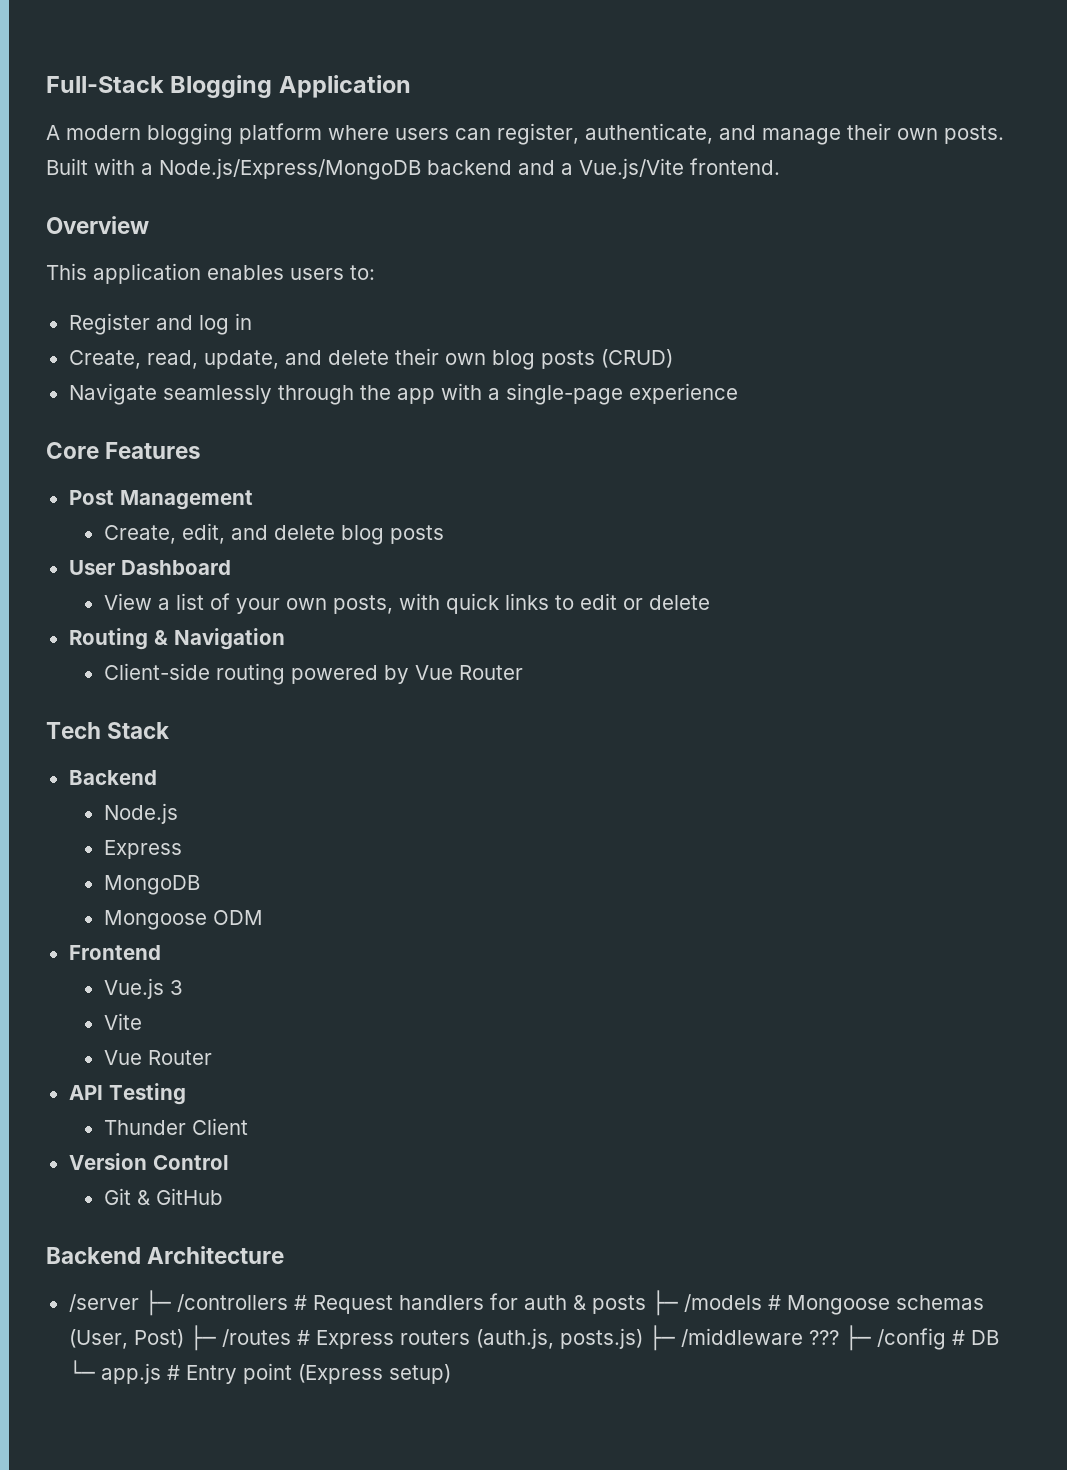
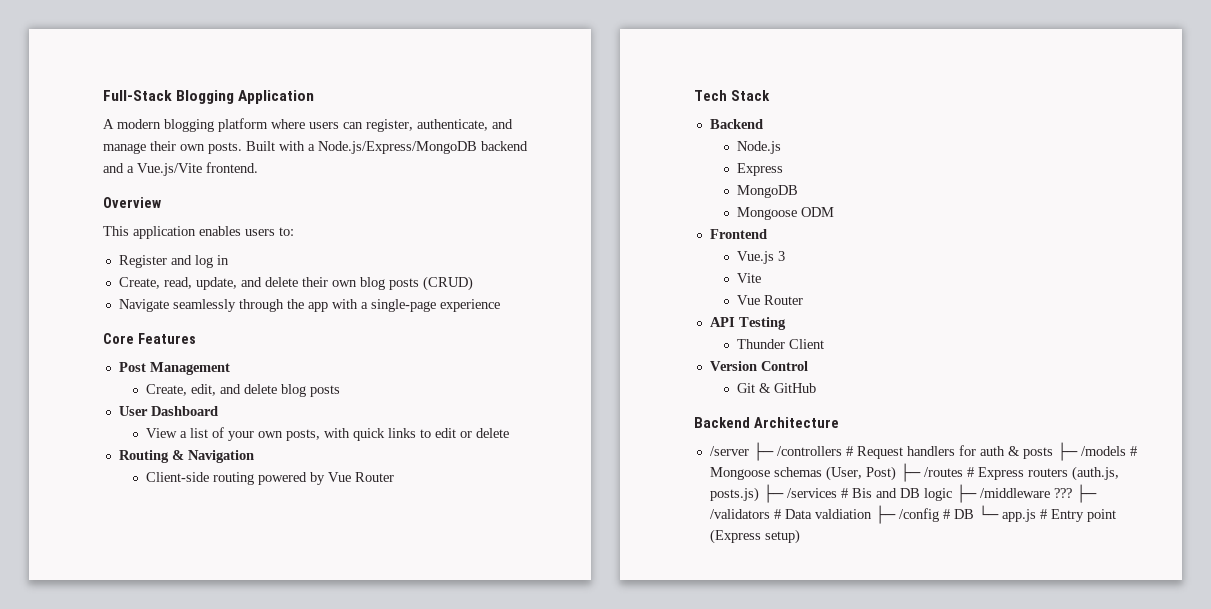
- /server ├─ /controllers # Request handlers for auth & posts ├─ /models # Mongoose schemas (User, Post) ├─ /routes # Express routers (auth.js, posts.js) ├─ /middleware ??? ├─ /config # DB └─ app.js # Entry point (Express setup)
+ /server ├─ /controllers # Request handlers for auth & posts ├─ /models # Mongoose schemas (User, Post) ├─ /routes # Express routers (auth.js, posts.js) ├─ /services # Bis and DB logic ├─ /middleware ??? ├─ /validators # Data valdiation ├─ /config # DB └─ app.js # Entry point (Express setup)

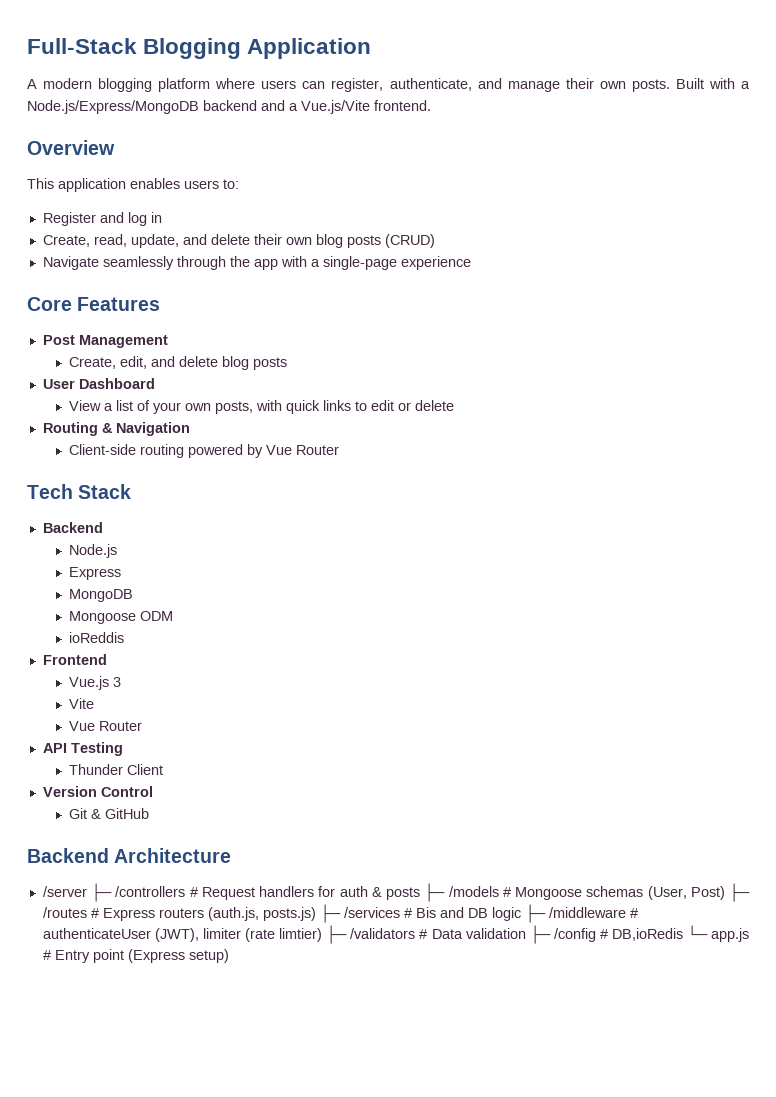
+ ioReddis
- /server ├─ /controllers # Request handlers for auth & posts ├─ /models # Mongoose schemas (User, Post) ├─ /routes # Express routers (auth.js, posts.js) ├─ /services # Bis and DB logic ├─ /middleware ??? ├─ /validators # Data valdiation ├─ /config # DB └─ app.js # Entry point (Express setup)
+ /server ├─ /controllers # Request handlers for auth & posts ├─ /models # Mongoose schemas (User, Post) ├─ /routes # Express routers (auth.js, posts.js) ├─ /services # Bis and DB logic ├─ /middleware # authenticateUser (JWT), limiter (rate limtier) ├─ /validators # Data validation ├─ /config # DB,ioRedis └─ app.js # Entry point (Express setup)

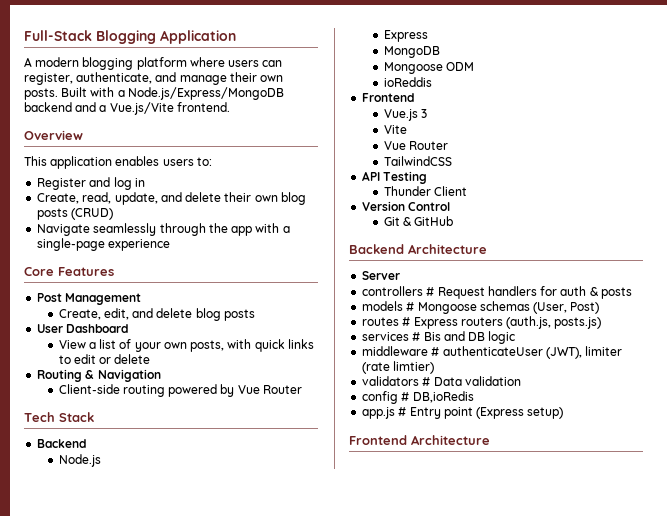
+ TailwindCSS
- /server ├─ /controllers # Request handlers for auth & posts ├─ /models # Mongoose schemas (User, Post) ├─ /routes # Express routers (auth.js, posts.js) ├─ /services # Bis and DB logic ├─ /middleware # authenticateUser (JWT), limiter (rate limtier) ├─ /validators # Data validation ├─ /config # DB,ioRedis └─ app.js # Entry point (Express setup)
+ Server
+ controllers # Request handlers for auth & posts
+ models # Mongoose schemas (User, Post)
+ routes # Express routers (auth.js, posts.js)
+ services # Bis and DB logic
+ middleware # authenticateUser (JWT), limiter (rate limtier)
+ validators # Data validation
+ config # DB,ioRedis
+ app.js # Entry point (Express setup)
+ Frontend Architecture

